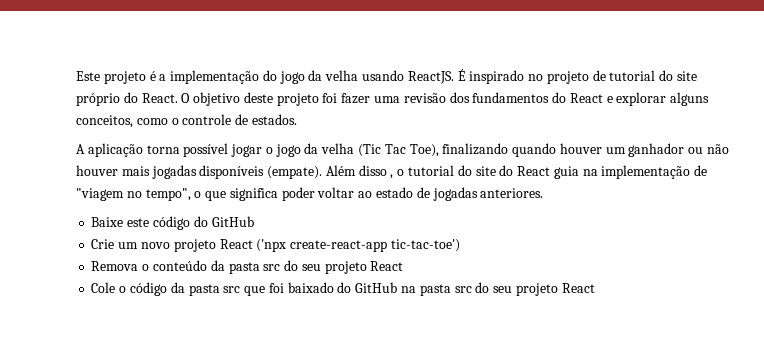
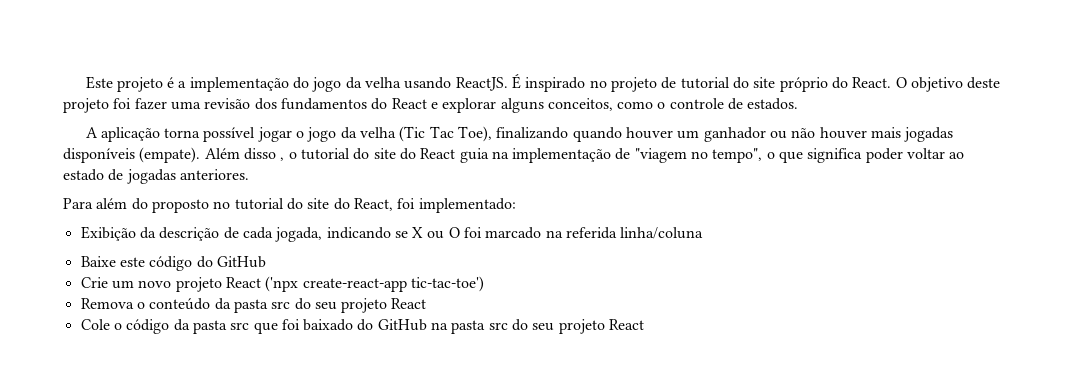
+ Para além do proposto no tutorial do site do React, foi implementado:
+ Exibição da descrição de cada jogada, indicando se X ou O foi marcado na referida linha/coluna

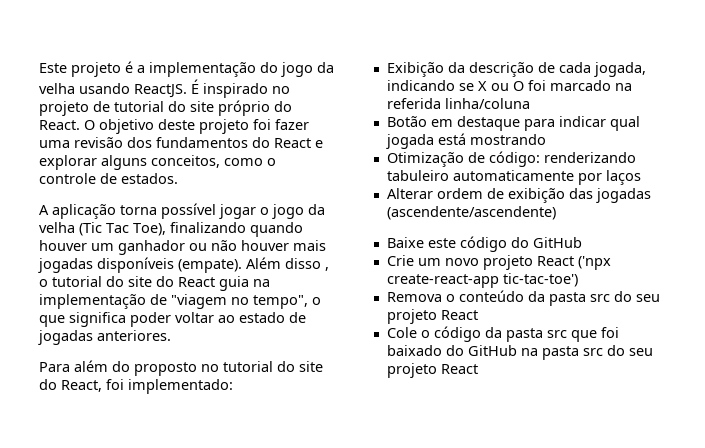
+ Botão em destaque para indicar qual jogada está mostrando
+ Otimização de código: renderizando tabuleiro automaticamente por laços
+ Alterar ordem de exibição das jogadas (ascendente/ascendente)

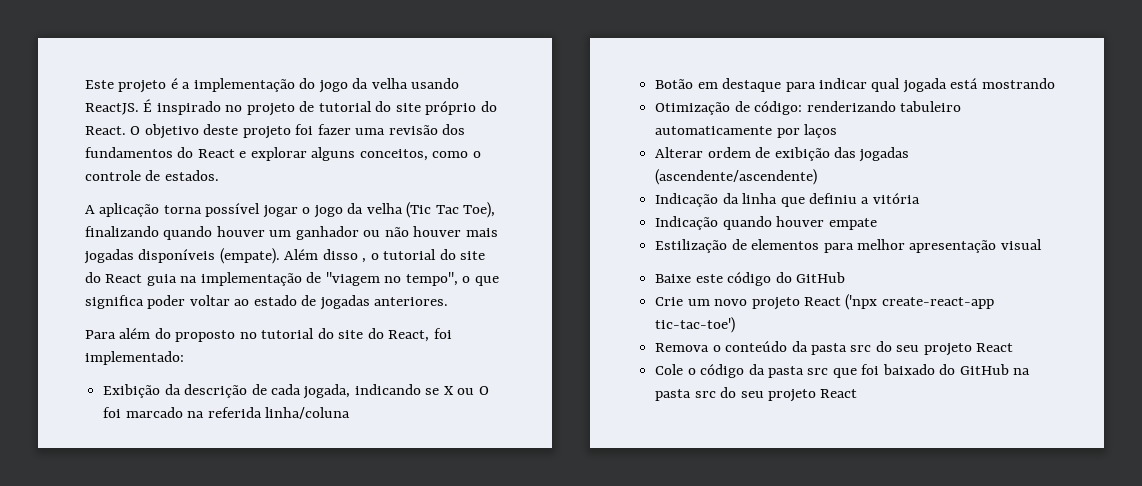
+ Indicação da linha que definiu a vitória
+ Indicação quando houver empate
+ Estilização de elementos para melhor apresentação visual

